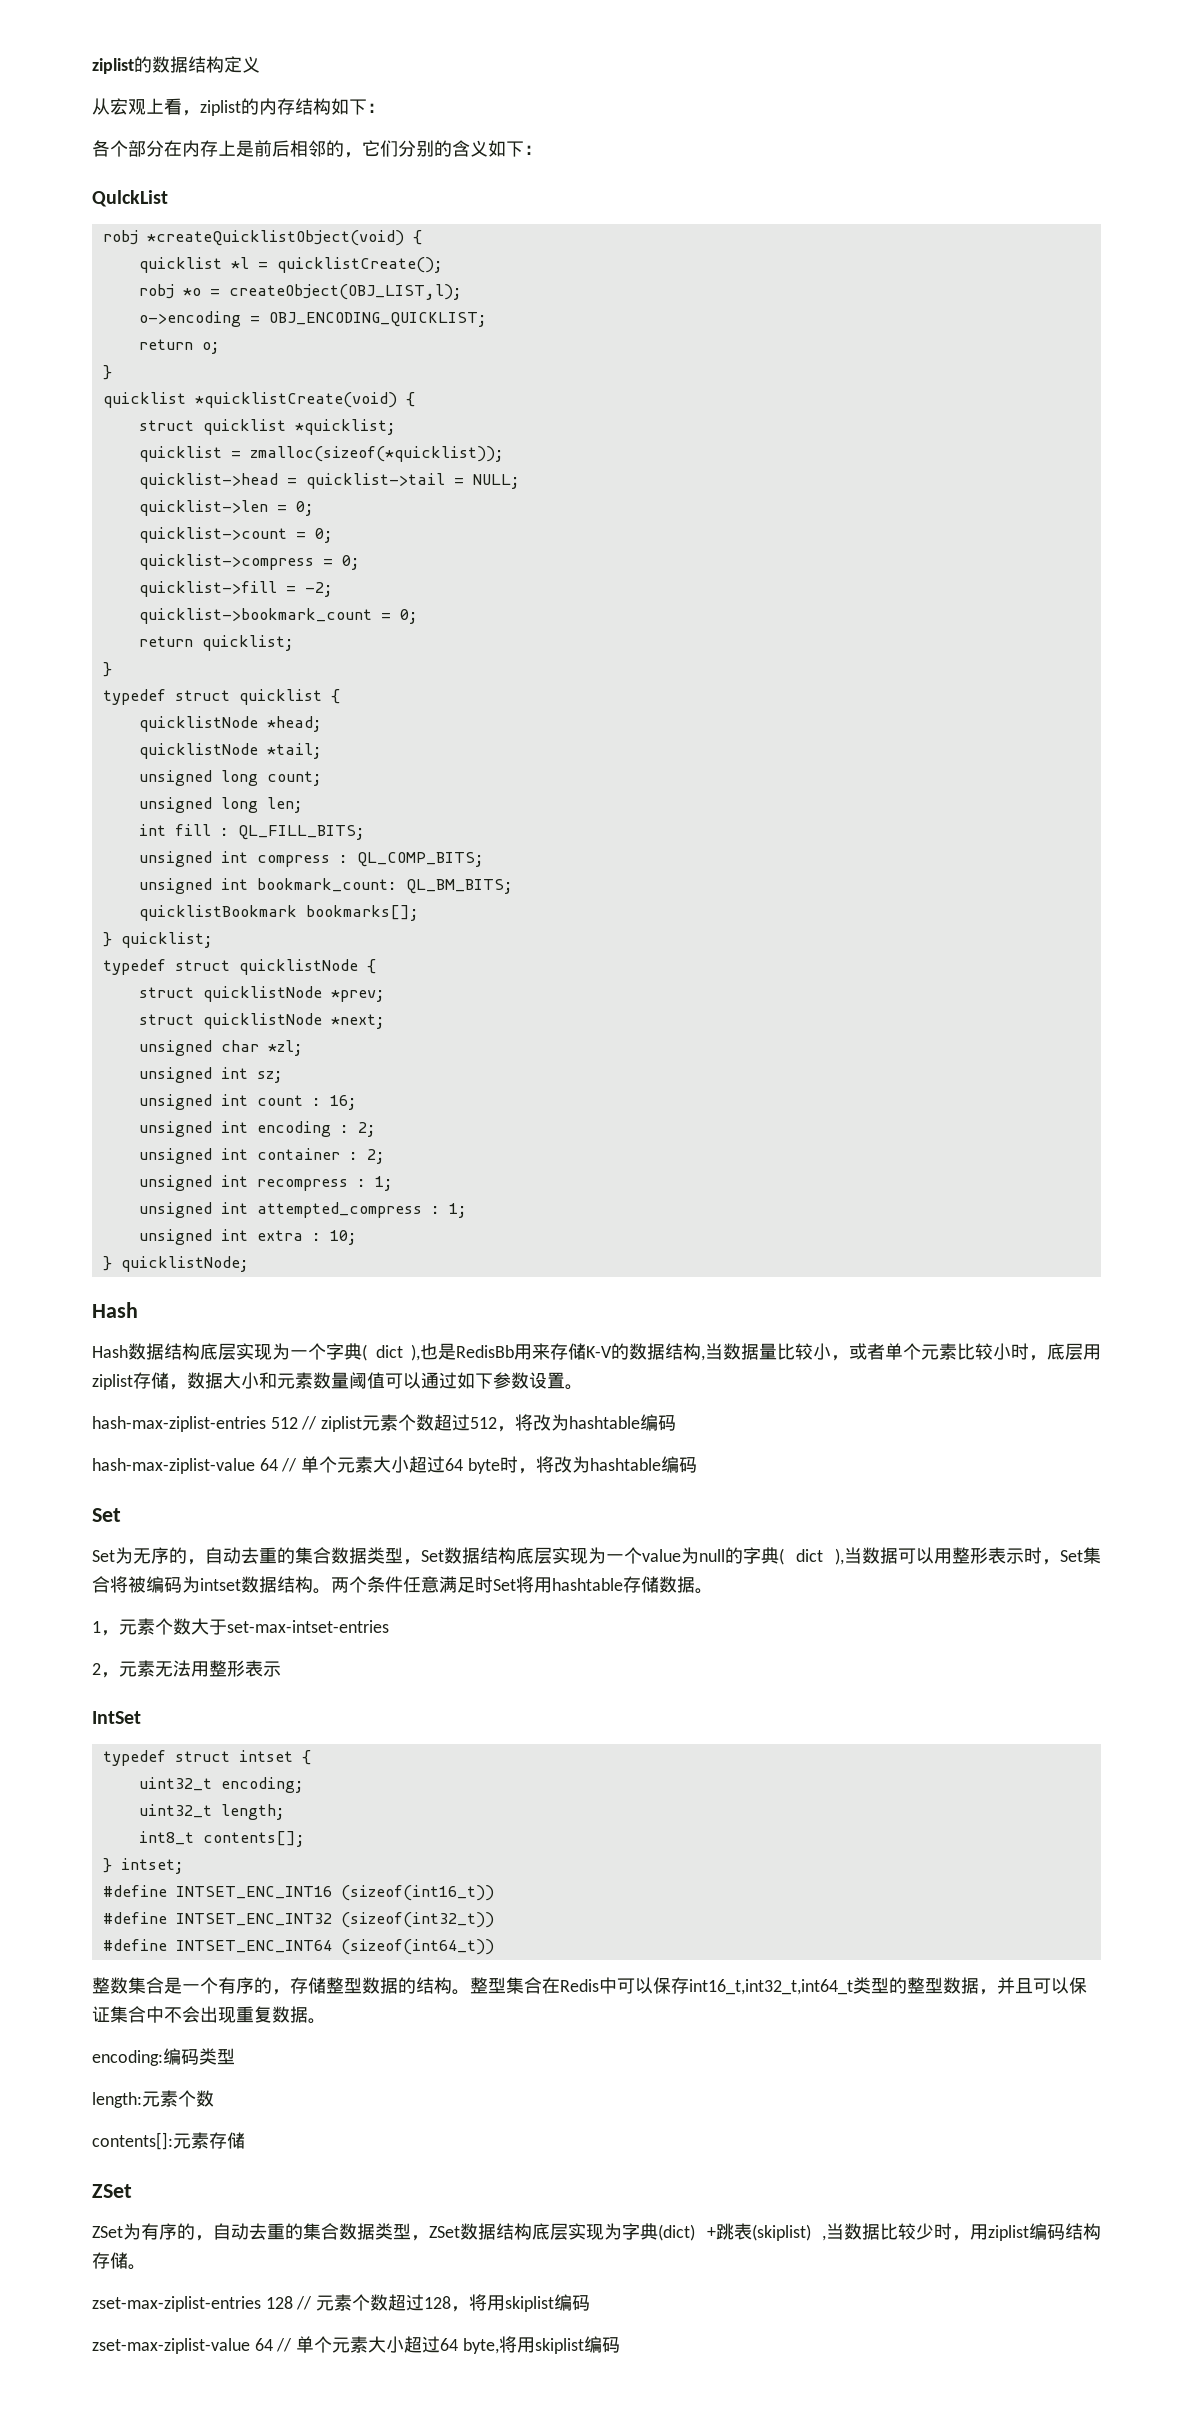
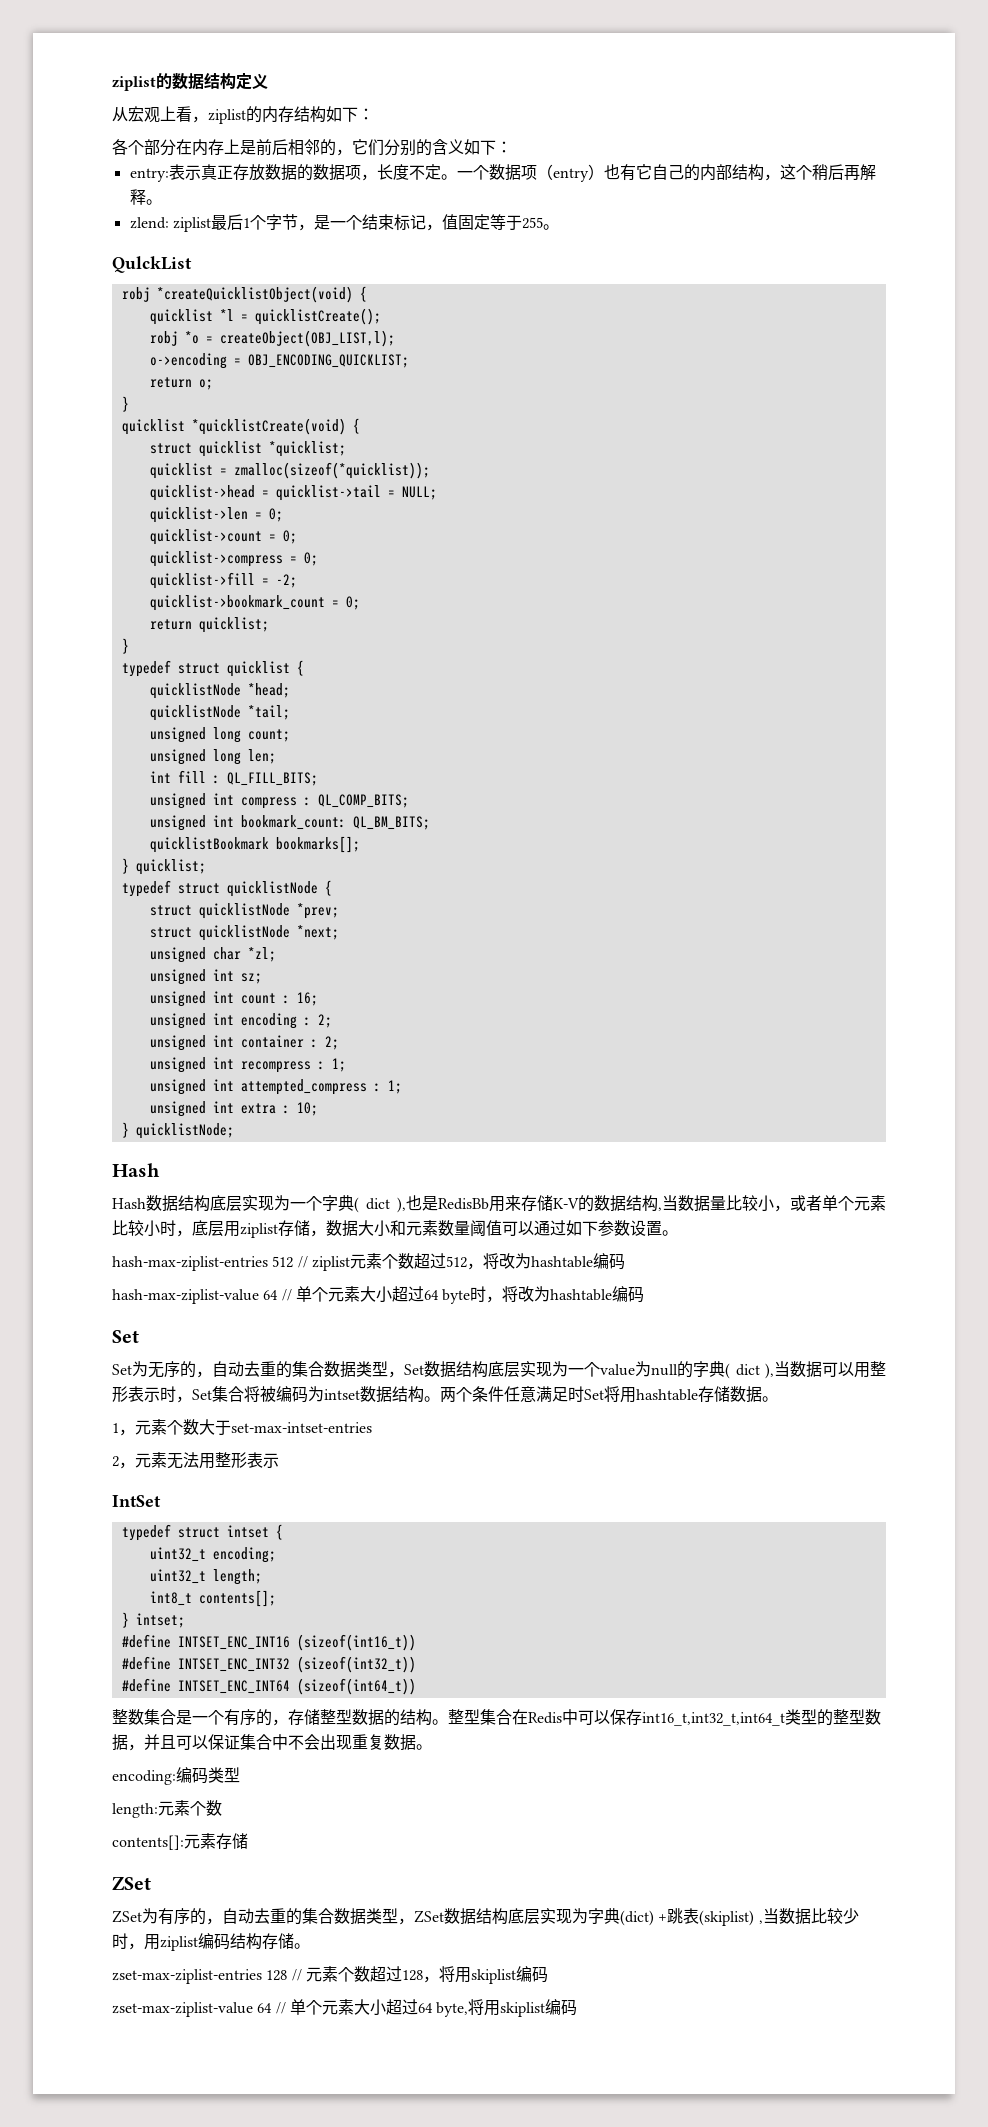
+ entry:表示真正存放数据的数据项，长度不定。一个数据项（entry）也有它自己的内部结构，这个稍后再解释。
+ zlend: ziplist最后1个字节，是一个结束标记，值固定等于255。

